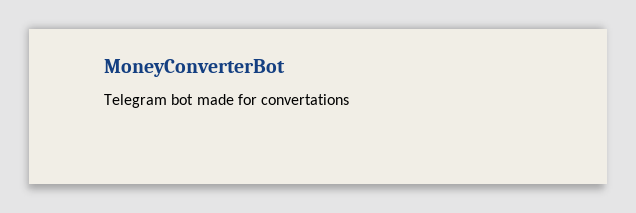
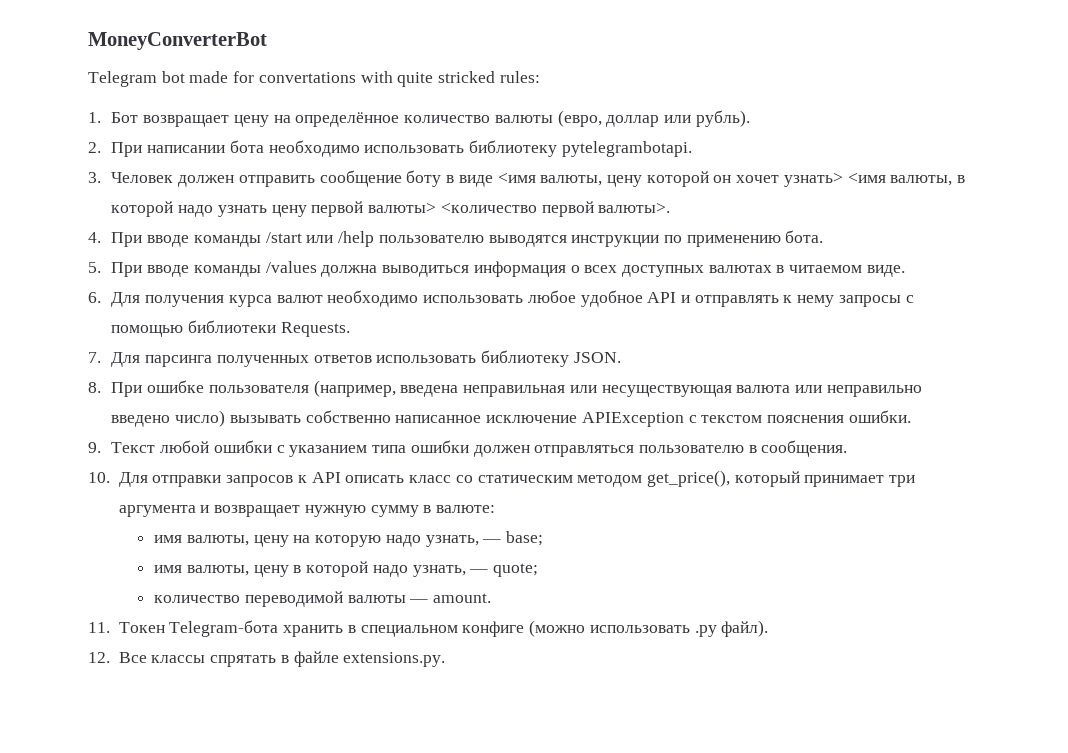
- Telegram bot made for convertations
+ Telegram bot made for convertations with quite stricked rules:
+ 1. Бот возвращает цену на определённое количество валюты (евро, доллар или рубль).
+ 2. При написании бота необходимо использовать библиотеку pytelegrambotapi.
+ 3. Человек должен отправить сообщение боту в виде <имя валюты, цену которой он хочет узнать> <имя валюты, в которой надо узнать цену первой валюты> <количество первой валюты>.
+ 4. При вводе команды /start или /help пользователю выводятся инструкции по применению бота.
+ 5. При вводе команды /values должна выводиться информация о всех доступных валютах в читаемом виде.
+ 6. Для получения курса валют необходимо использовать любое удобное API и отправлять к нему запросы с помощью библиотеки Requests.
+ 7. Для парсинга полученных ответов использовать библиотеку JSON.
+ 8. При ошибке пользователя (например, введена неправильная или несуществующая валюта или неправильно введено число) вызывать собственно написанное исключение APIException с текстом пояснения ошибки.
+ 9. Текст любой ошибки с указанием типа ошибки должен отправляться пользователю в сообщения.
+ 10. Для отправки запросов к API описать класс со статическим методом get_price(), который принимает три аргумента и возвращает нужную сумму в валюте:
+ имя валюты, цену на которую надо узнать, — base;
+ имя валюты, цену в которой надо узнать, — quote;
+ количество переводимой валюты — amount.
+ 11. Токен Telegram-бота хранить в специальном конфиге (можно использовать .py файл).
+ 12. Все классы спрятать в файле extensions.py.

